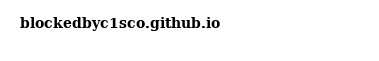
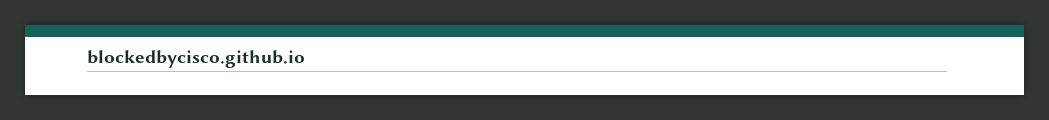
- blockedbyc1sco.github.io
+ blockedbycisco.github.io

